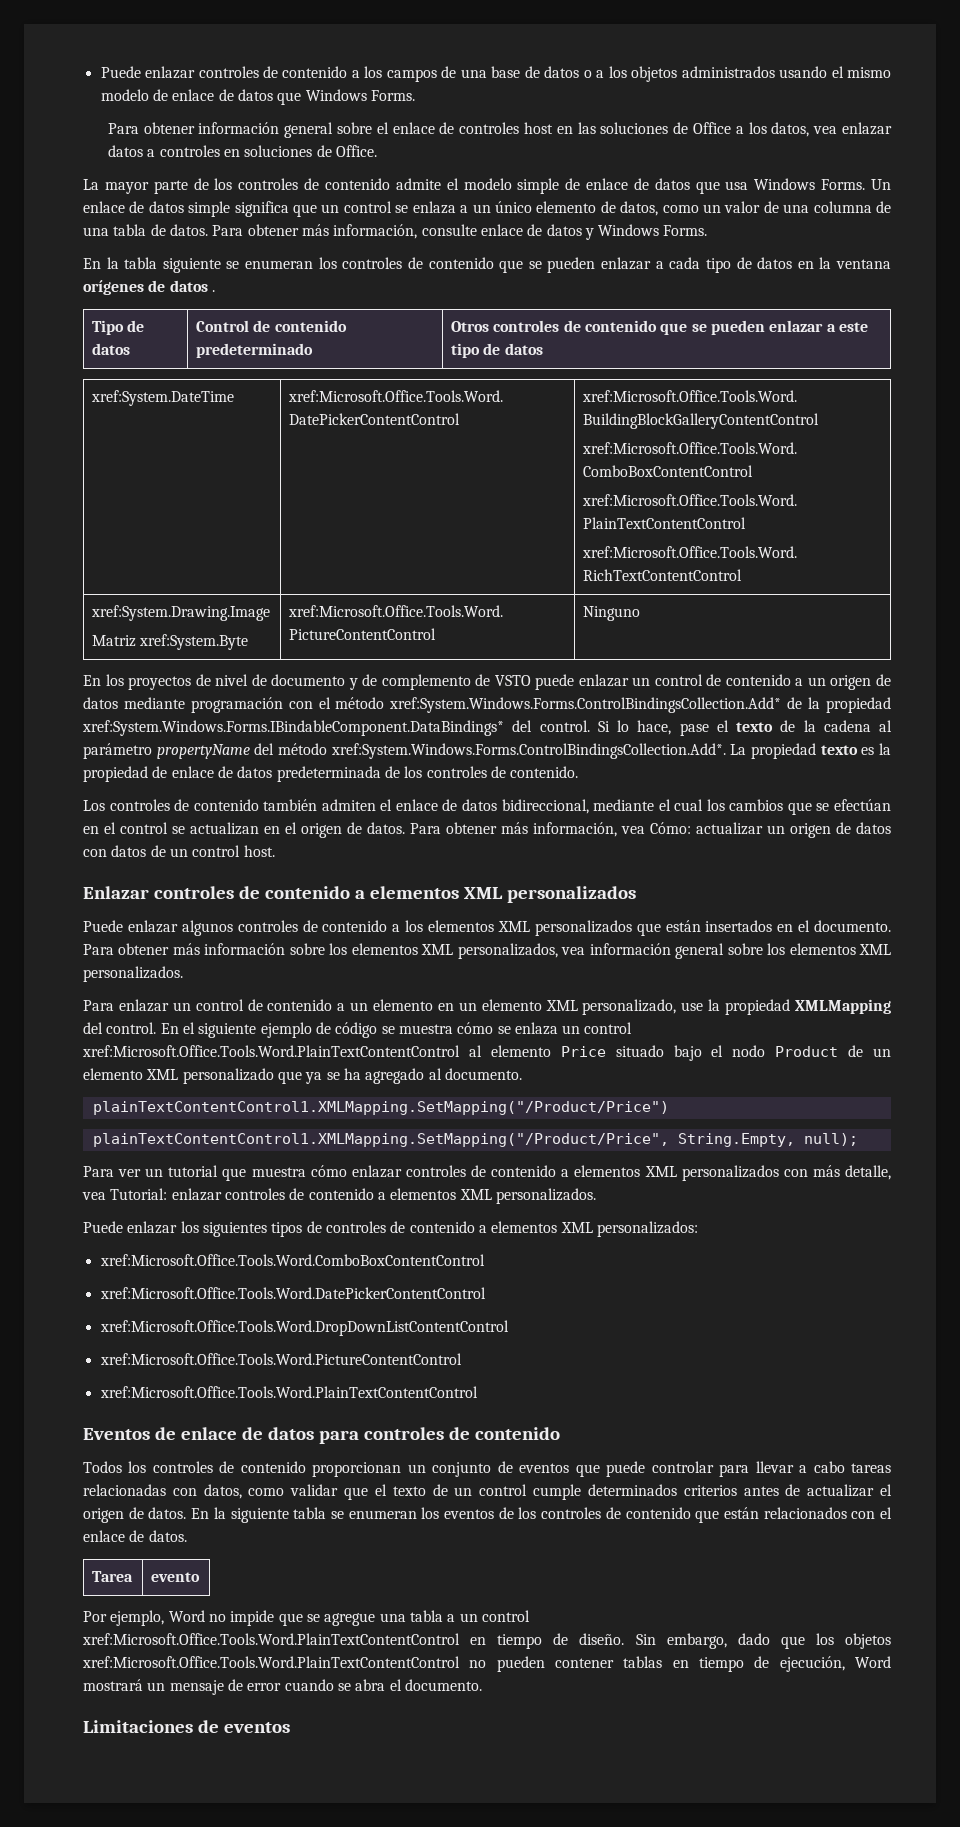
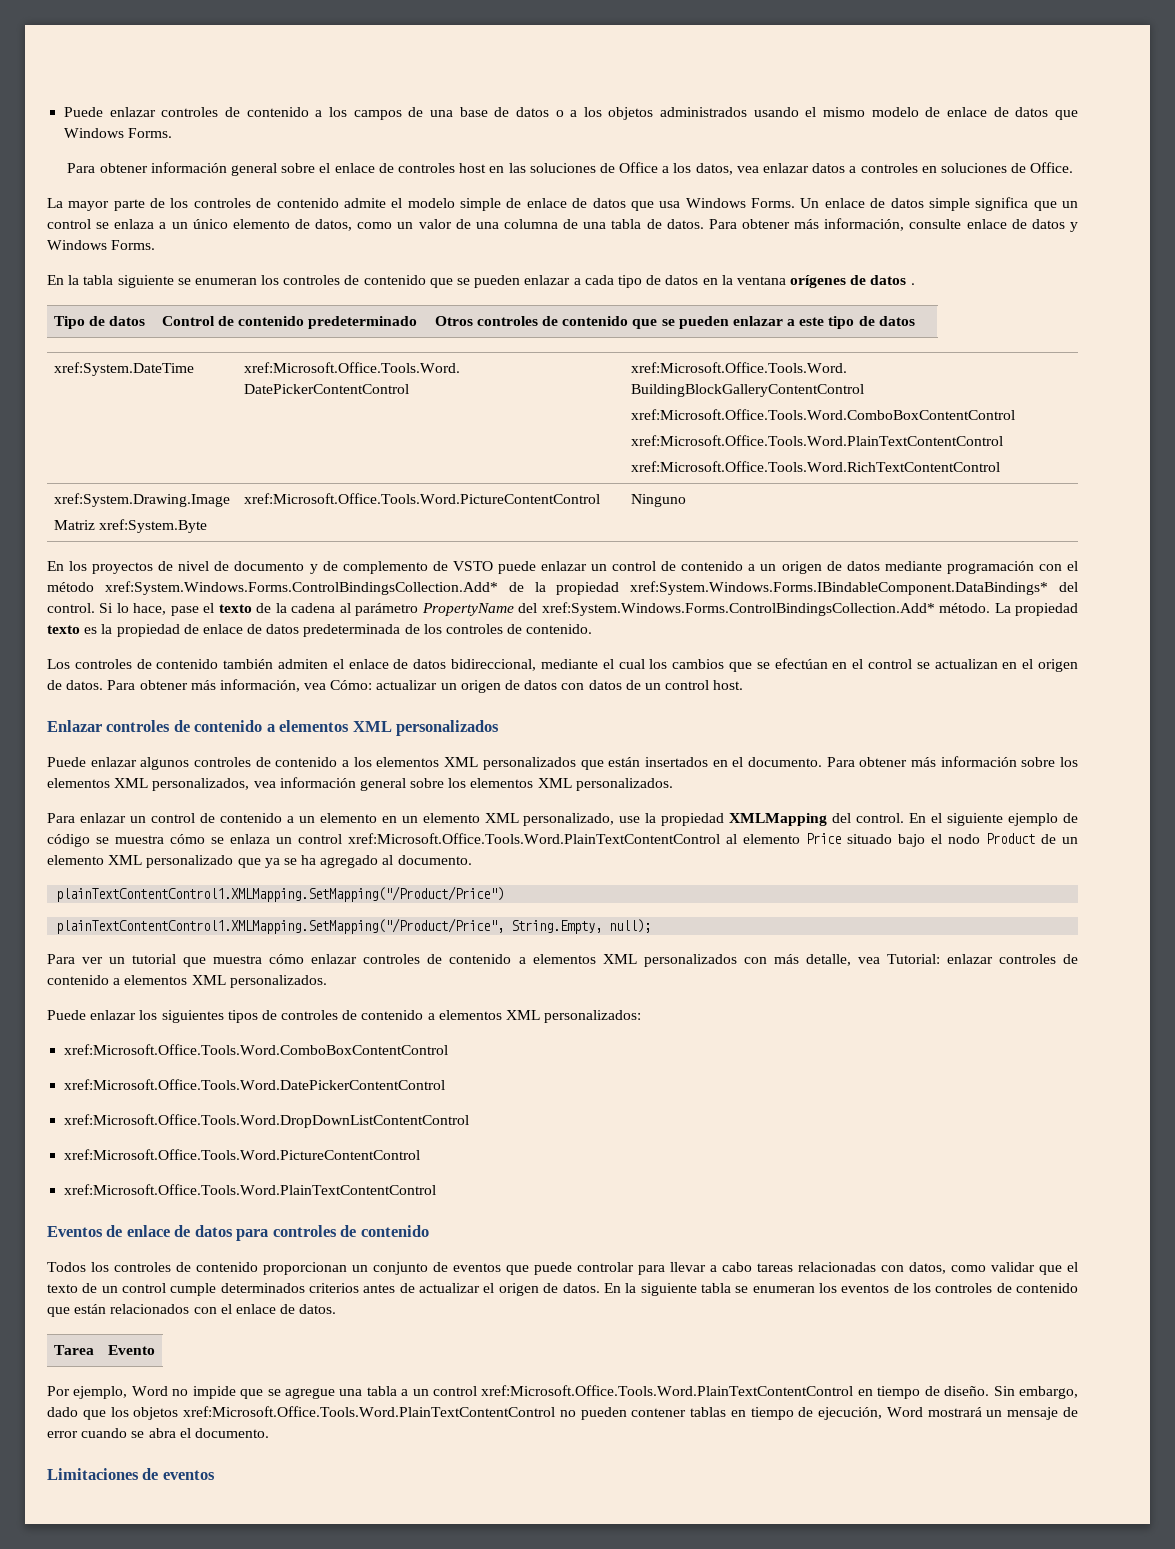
- Si lo hace, pase el texto de la cadena al parámetro propertyName del método xref:System.Windows.Forms.ControlBindingsCollection.Add*. La propiedad texto es la propiedad de enlace de datos predeterminada de los controles de contenido.
+ Si lo hace, pase el texto de la cadena al parámetro PropertyName del xref:System.Windows.Forms.ControlBindingsCollection.Add* método. La propiedad texto es la propiedad de enlace de datos predeterminada de los controles de contenido.
- Tarea | evento
+ Tarea | Evento

